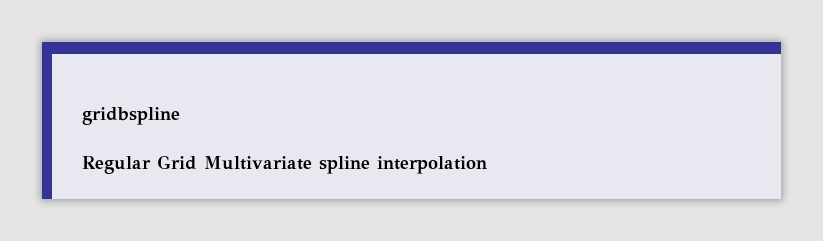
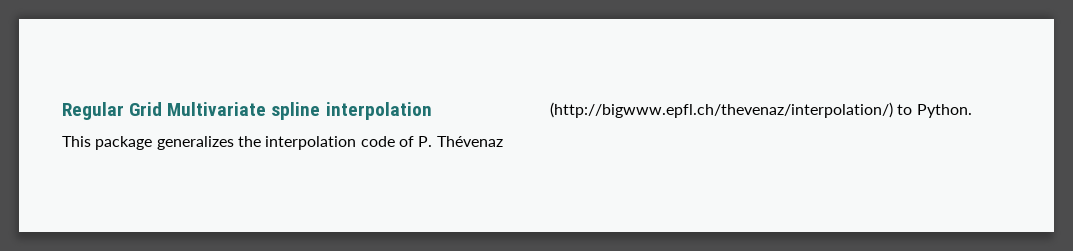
- gridbspline
+ This package generalizes the interpolation code of P. Thévenaz (http://bigwww.epfl.ch/thevenaz/interpolation/) to Python.

